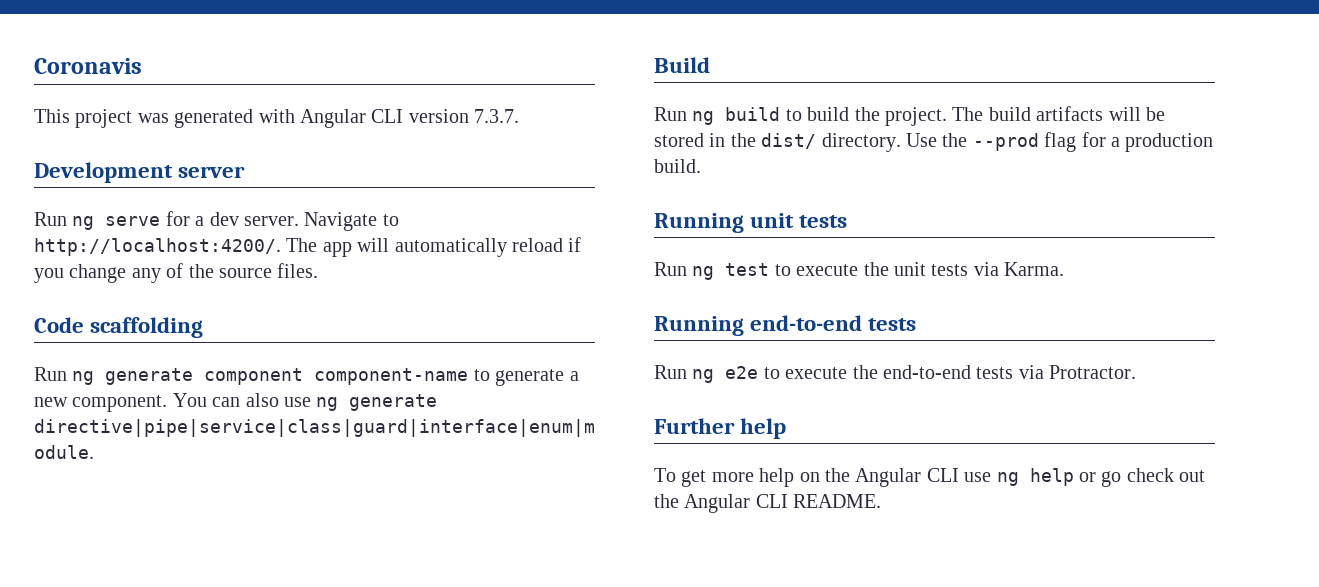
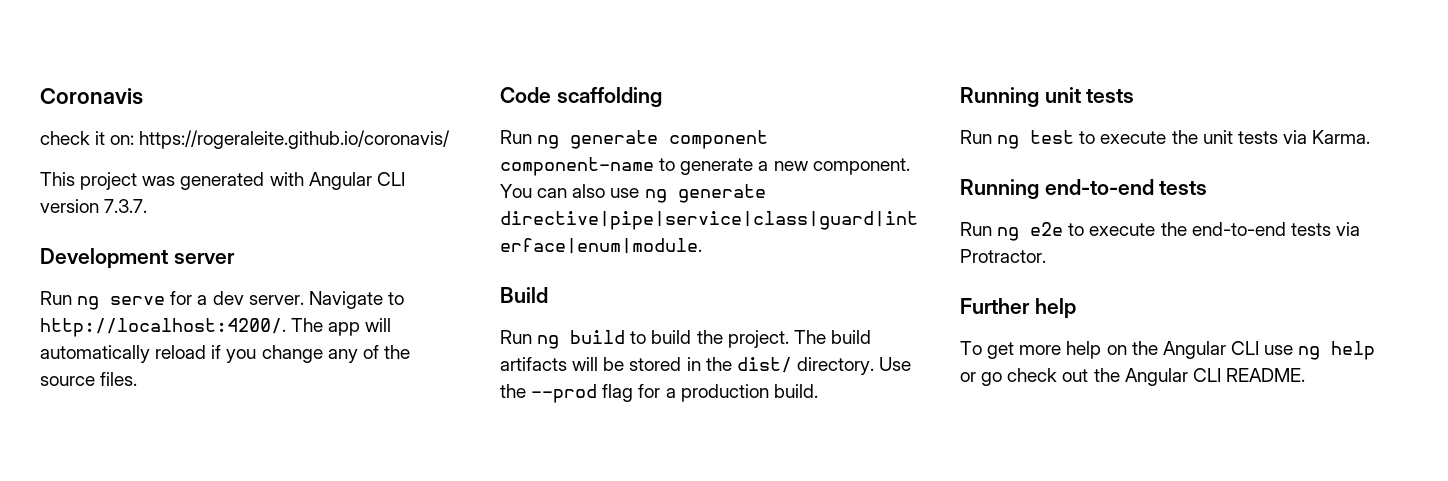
+ check it on: https://rogeraleite.github.io/coronavis/

